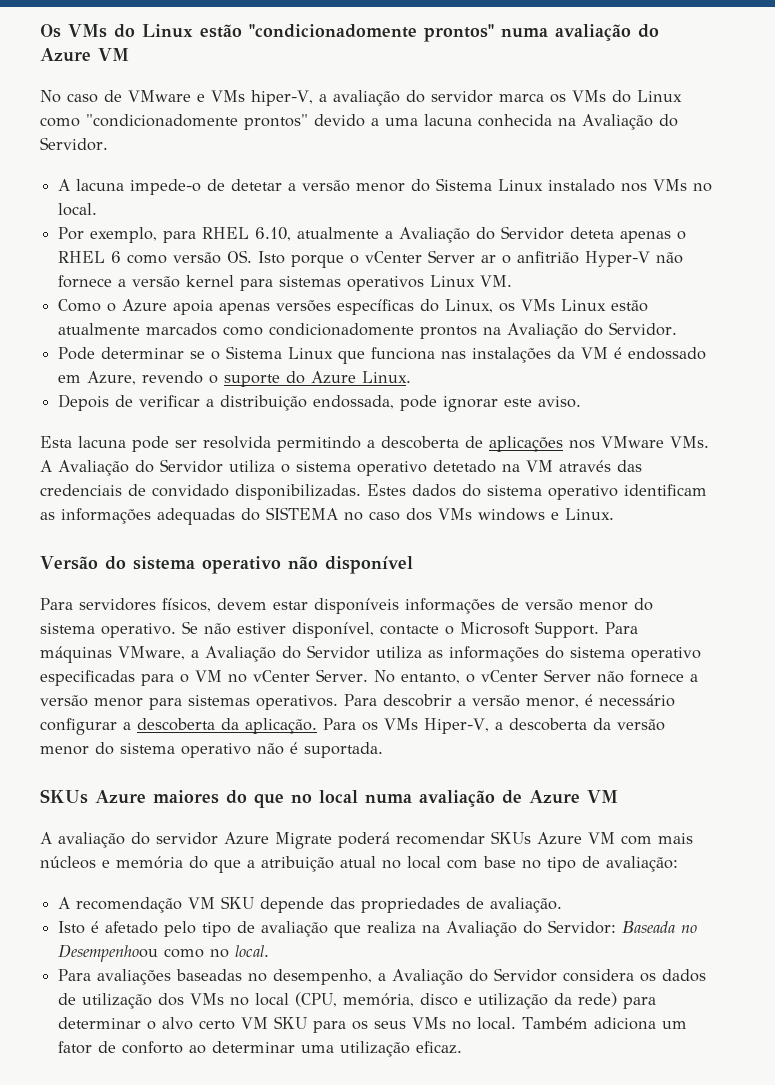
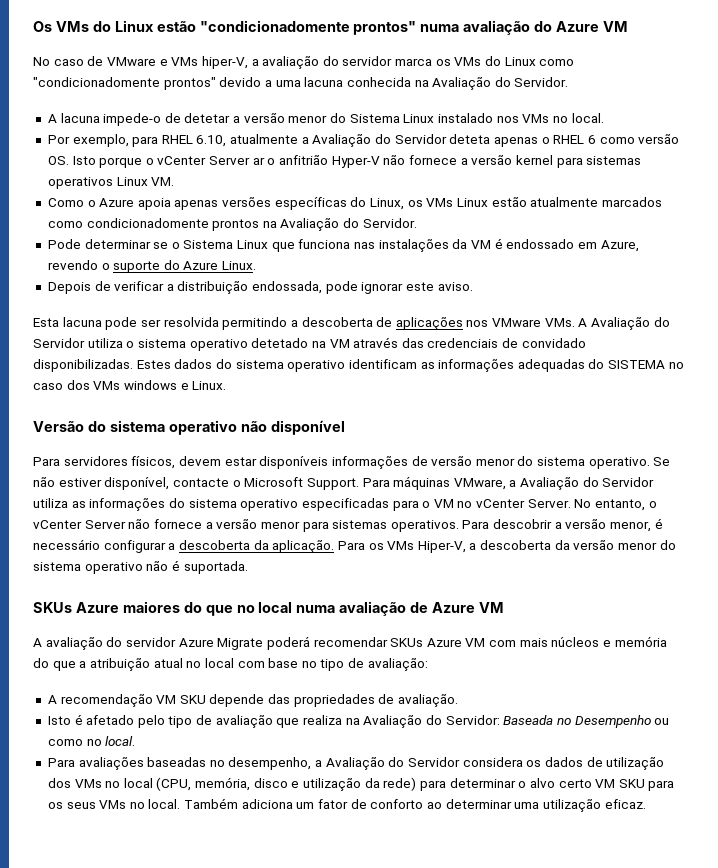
- Isto é afetado pelo tipo de avaliação que realiza na Avaliação do Servidor: Baseada no Desempenhoou como no local.
+ Isto é afetado pelo tipo de avaliação que realiza na Avaliação do Servidor: Baseada no Desempenho ou como no local.

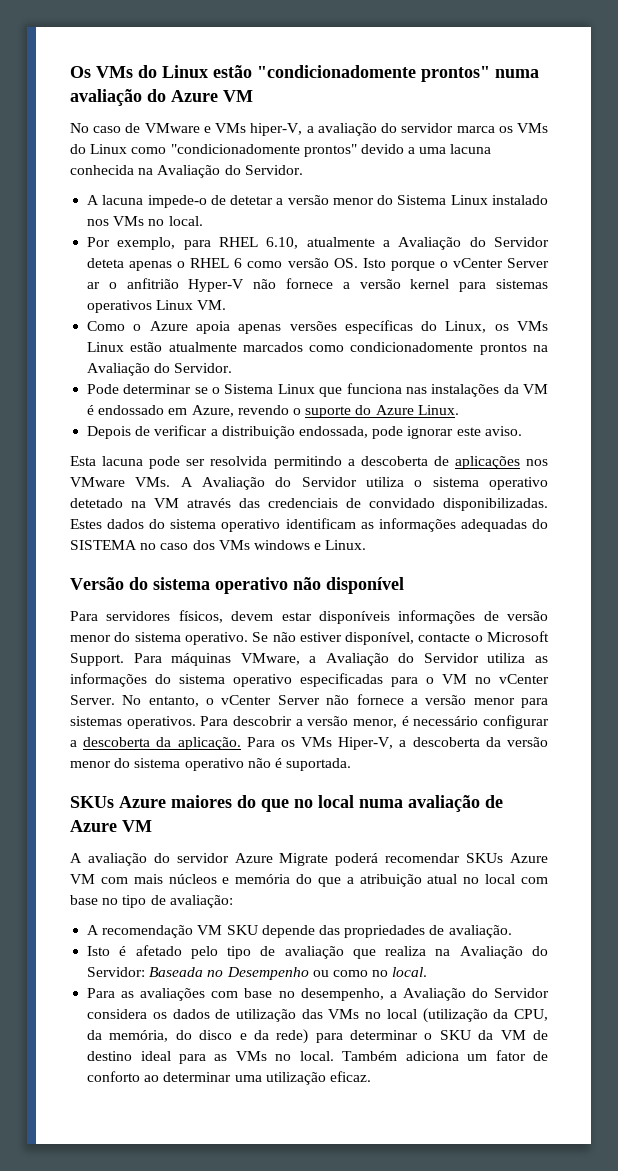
- Para avaliações baseadas no desempenho, a Avaliação do Servidor considera os dados de utilização dos VMs no local (CPU, memória, disco e utilização da rede) para determinar o alvo certo VM SKU para os seus VMs no local.
+ Para as avaliações com base no desempenho, a Avaliação do Servidor considera os dados de utilização das VMs no local (utilização da CPU, da memória, do disco e da rede) para determinar o SKU da VM de destino ideal para as VMs no local.

